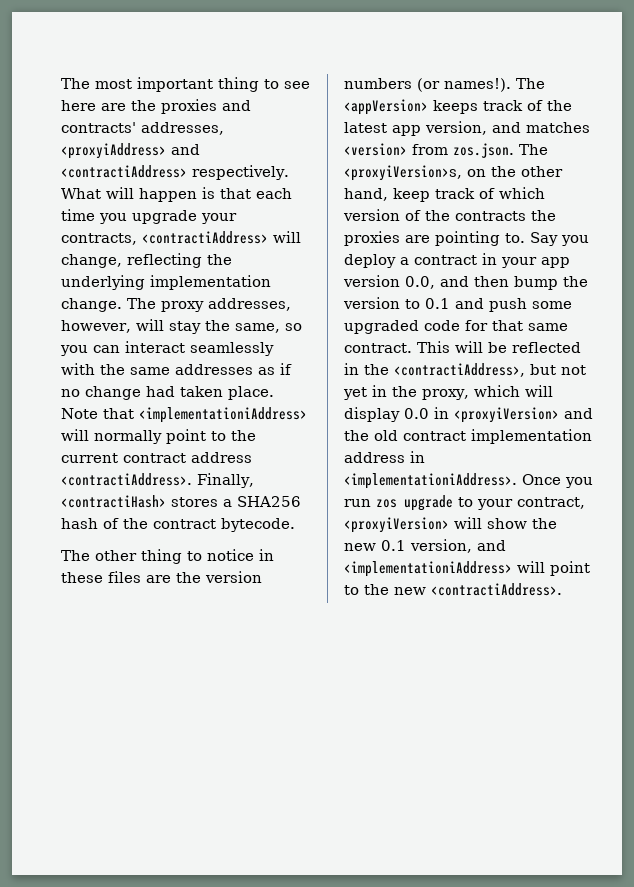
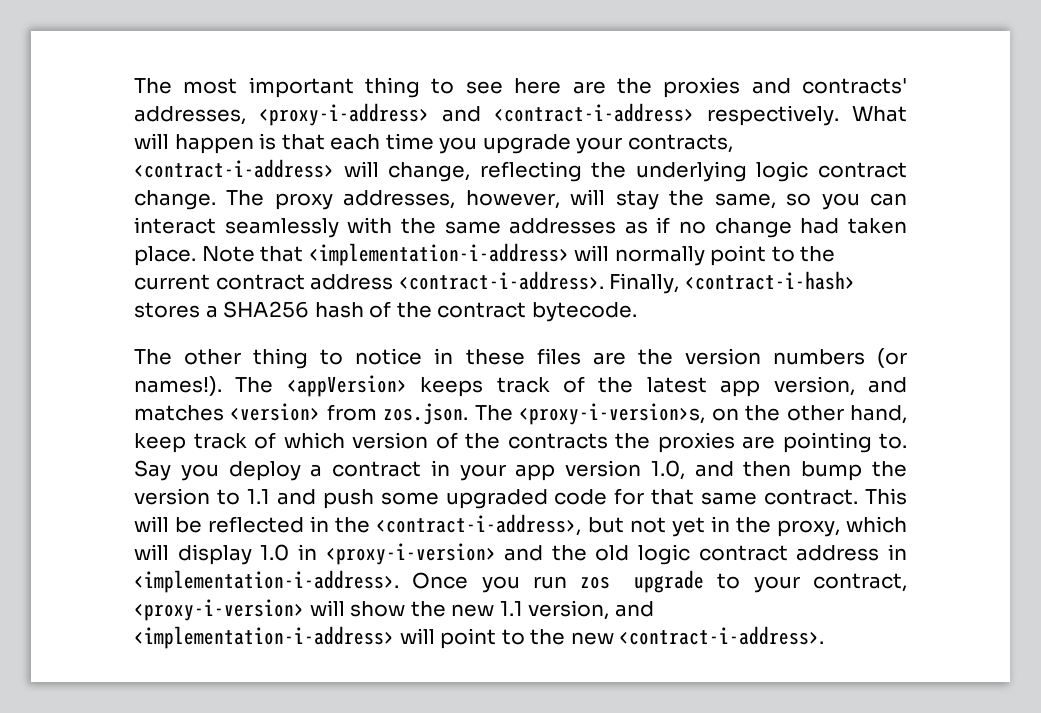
- The most important thing to see here are the proxies and contracts' addresses, <proxyiAddress> and <contractiAddress> respectively.
+ The most important thing to see here are the proxies and contracts' addresses, <proxy-i-address> and <contract-i-address> respectively.
- What will happen is that each time you upgrade your contracts, <contractiAddress> will change, reflecting the underlying implementation change.
+ What will happen is that each time you upgrade your contracts, <contract-i-address> will change, reflecting the underlying logic contract change.
- Note that <implementationiAddress> will normally point to the current contract address <contractiAddress>. Finally, <contractiHash> stores a SHA256 hash of the contract bytecode.
+ Note that <implementation-i-address> will normally point to the current contract address <contract-i-address>. Finally, <contract-i-hash> stores a SHA256 hash of the contract bytecode.
- The <appVersion> keeps track of the latest app version, and matches <version> from zos.json. The <proxyiVersion>s, on the other hand, keep track of which version of the contracts the proxies are pointing to.
+ The <appVersion> keeps track of the latest app version, and matches <version> from zos.json. The <proxy-i-version>s, on the other hand, keep track of which version of the contracts the proxies are pointing to.
- Say you deploy a contract in your app version 0.0, and then bump the version to 0.1 and push some upgraded code for that same contract.
+ Say you deploy a contract in your app version 1.0, and then bump the version to 1.1 and push some upgraded code for that same contract.
- This will be reflected in the <contractiAddress>, but not yet in the proxy, which will display 0.0 in <proxyiVersion> and the old contract implementation address in <implementationiAddress>.
+ This will be reflected in the <contract-i-address>, but not yet in the proxy, which will display 1.0 in <proxy-i-version> and the old logic contract address in <implementation-i-address>.
- Once you run zos upgrade to your contract, <proxyiVersion> will show the new 0.1 version, and <implementationiAddress> will point to the new <contractiAddress>.
+ Once you run zos upgrade to your contract, <proxy-i-version> will show the new 1.1 version, and <implementation-i-address> will point to the new <contract-i-address>.

